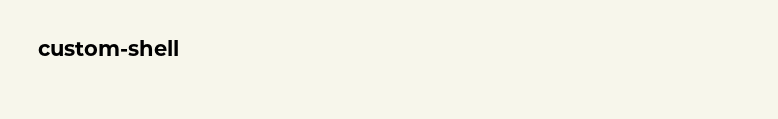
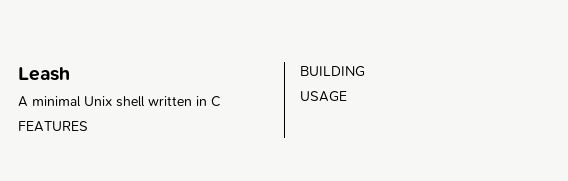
- custom-shell
+ Leash
+ A minimal Unix shell written in C
+ FEATURES
+ BUILDING
+ USAGE

